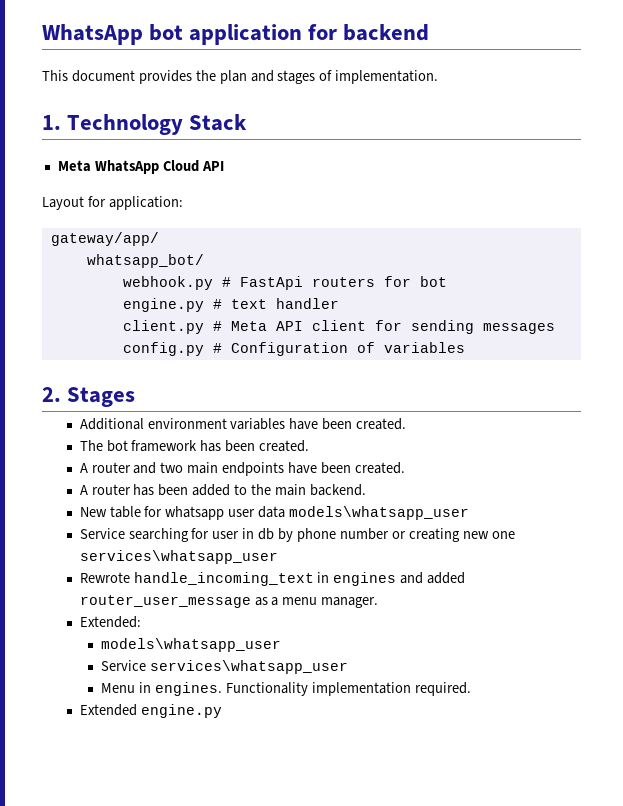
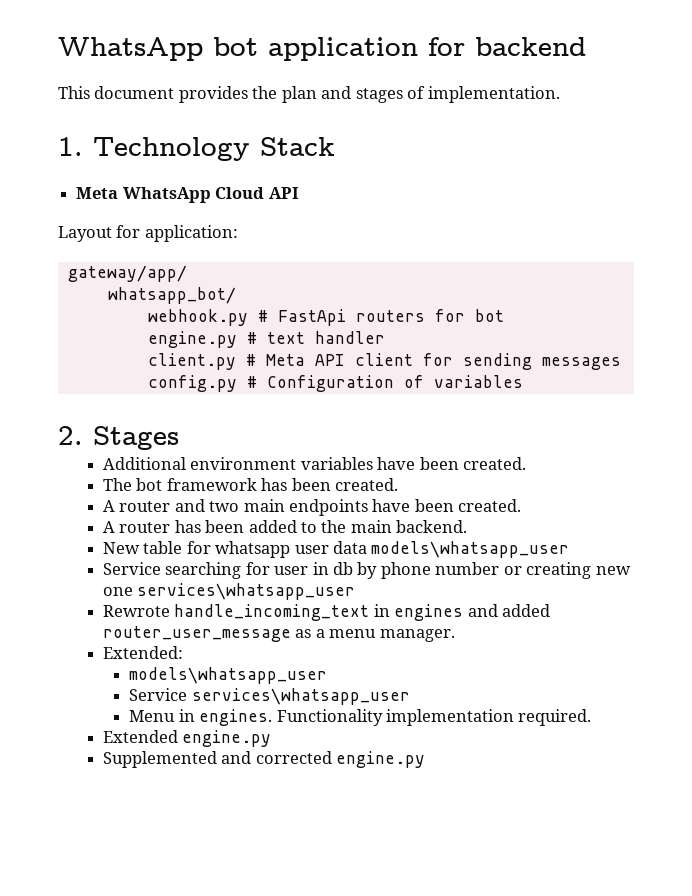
+ Supplemented and corrected engine.py

